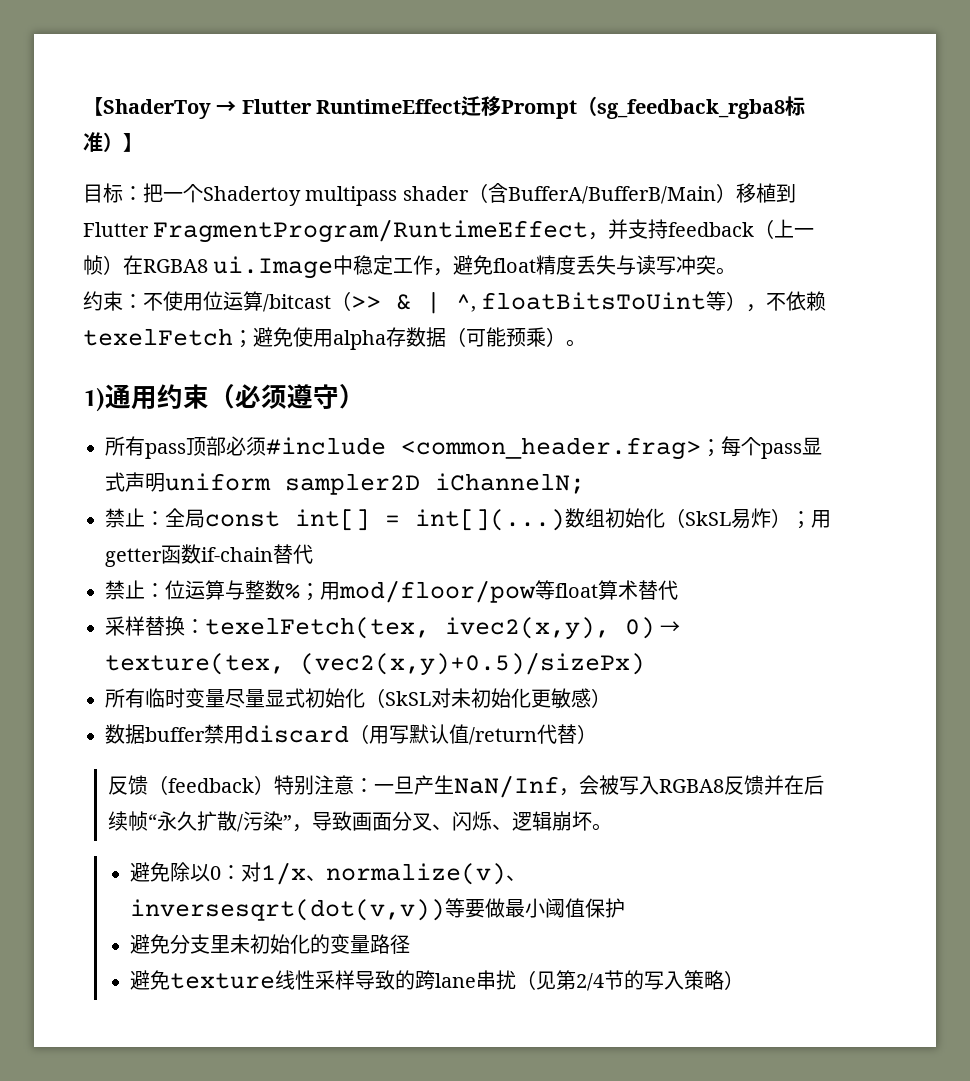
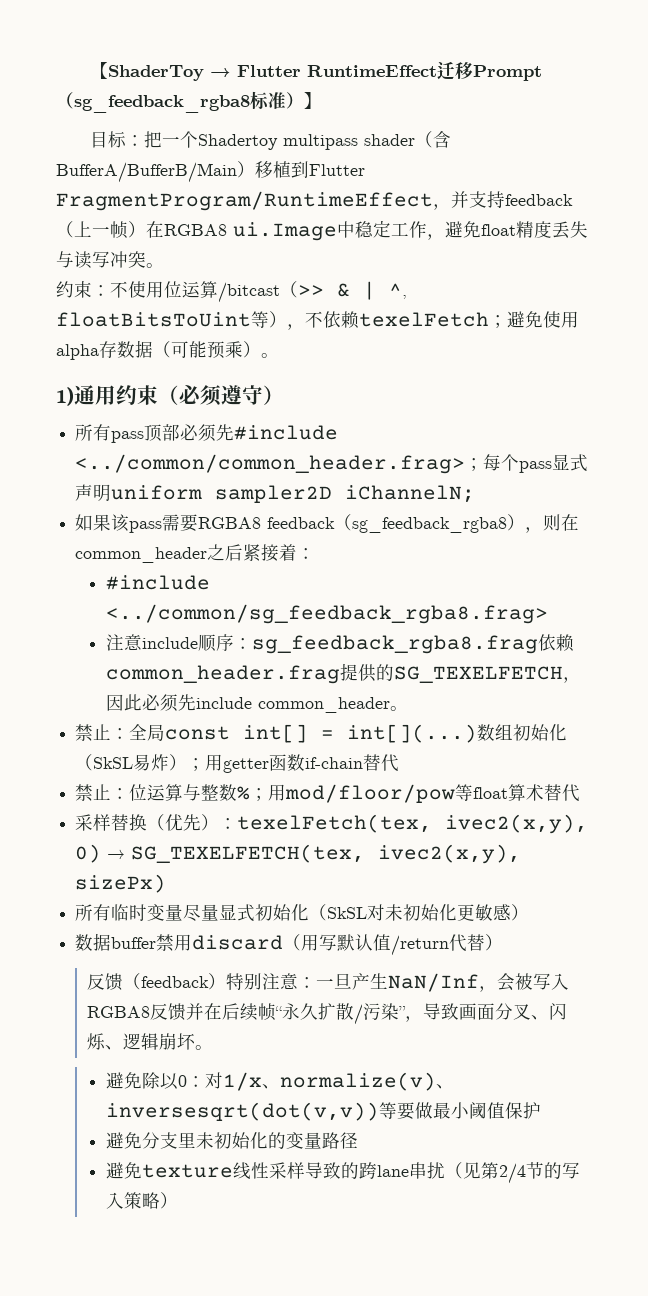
- 所有pass顶部必须#include <common_header.frag>；每个pass显式声明uniform sampler2D iChannelN;
+ 所有pass顶部必须先#include <../common/common_header.frag>；每个pass显式声明uniform sampler2D iChannelN;
+ 如果该pass需要RGBA8 feedback（sg_feedback_rgba8），则在common_header之后紧接着：
+ #include <../common/sg_feedback_rgba8.frag>
+ 注意include顺序：sg_feedback_rgba8.frag依赖common_header.frag提供的SG_TEXELFETCH，因此必须先include common_header。
- 采样替换：texelFetch(tex, ivec2(x,y), 0) → texture(tex, (vec2(x,y)+0.5)/sizePx)
+ 采样替换（优先）：texelFetch(tex, ivec2(x,y), 0) → SG_TEXELFETCH(tex, ivec2(x,y), sizePx)

